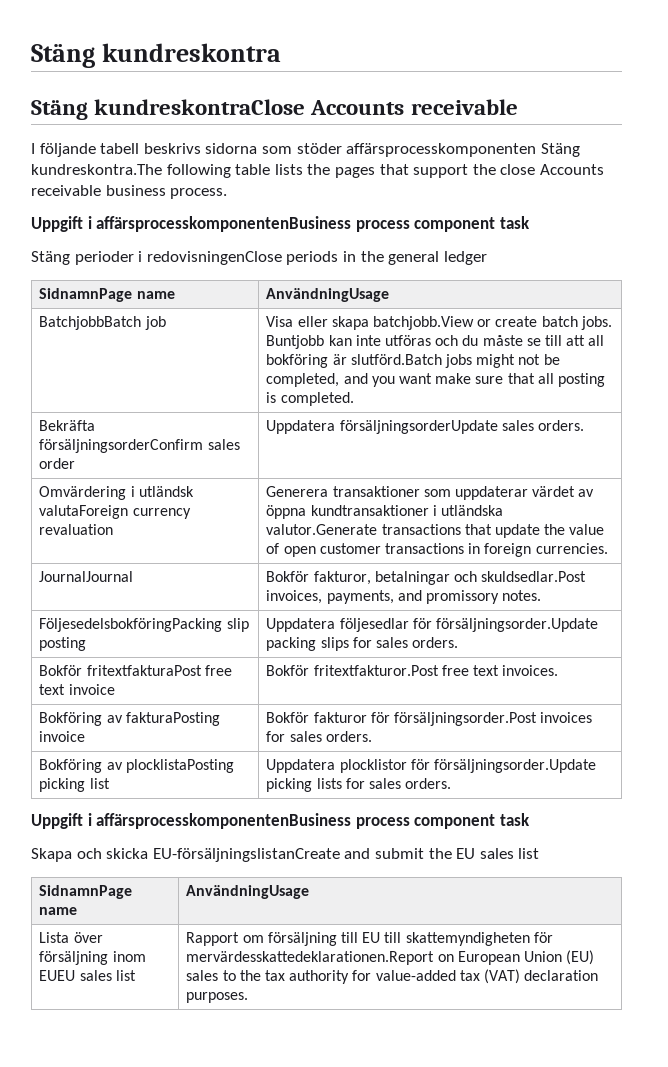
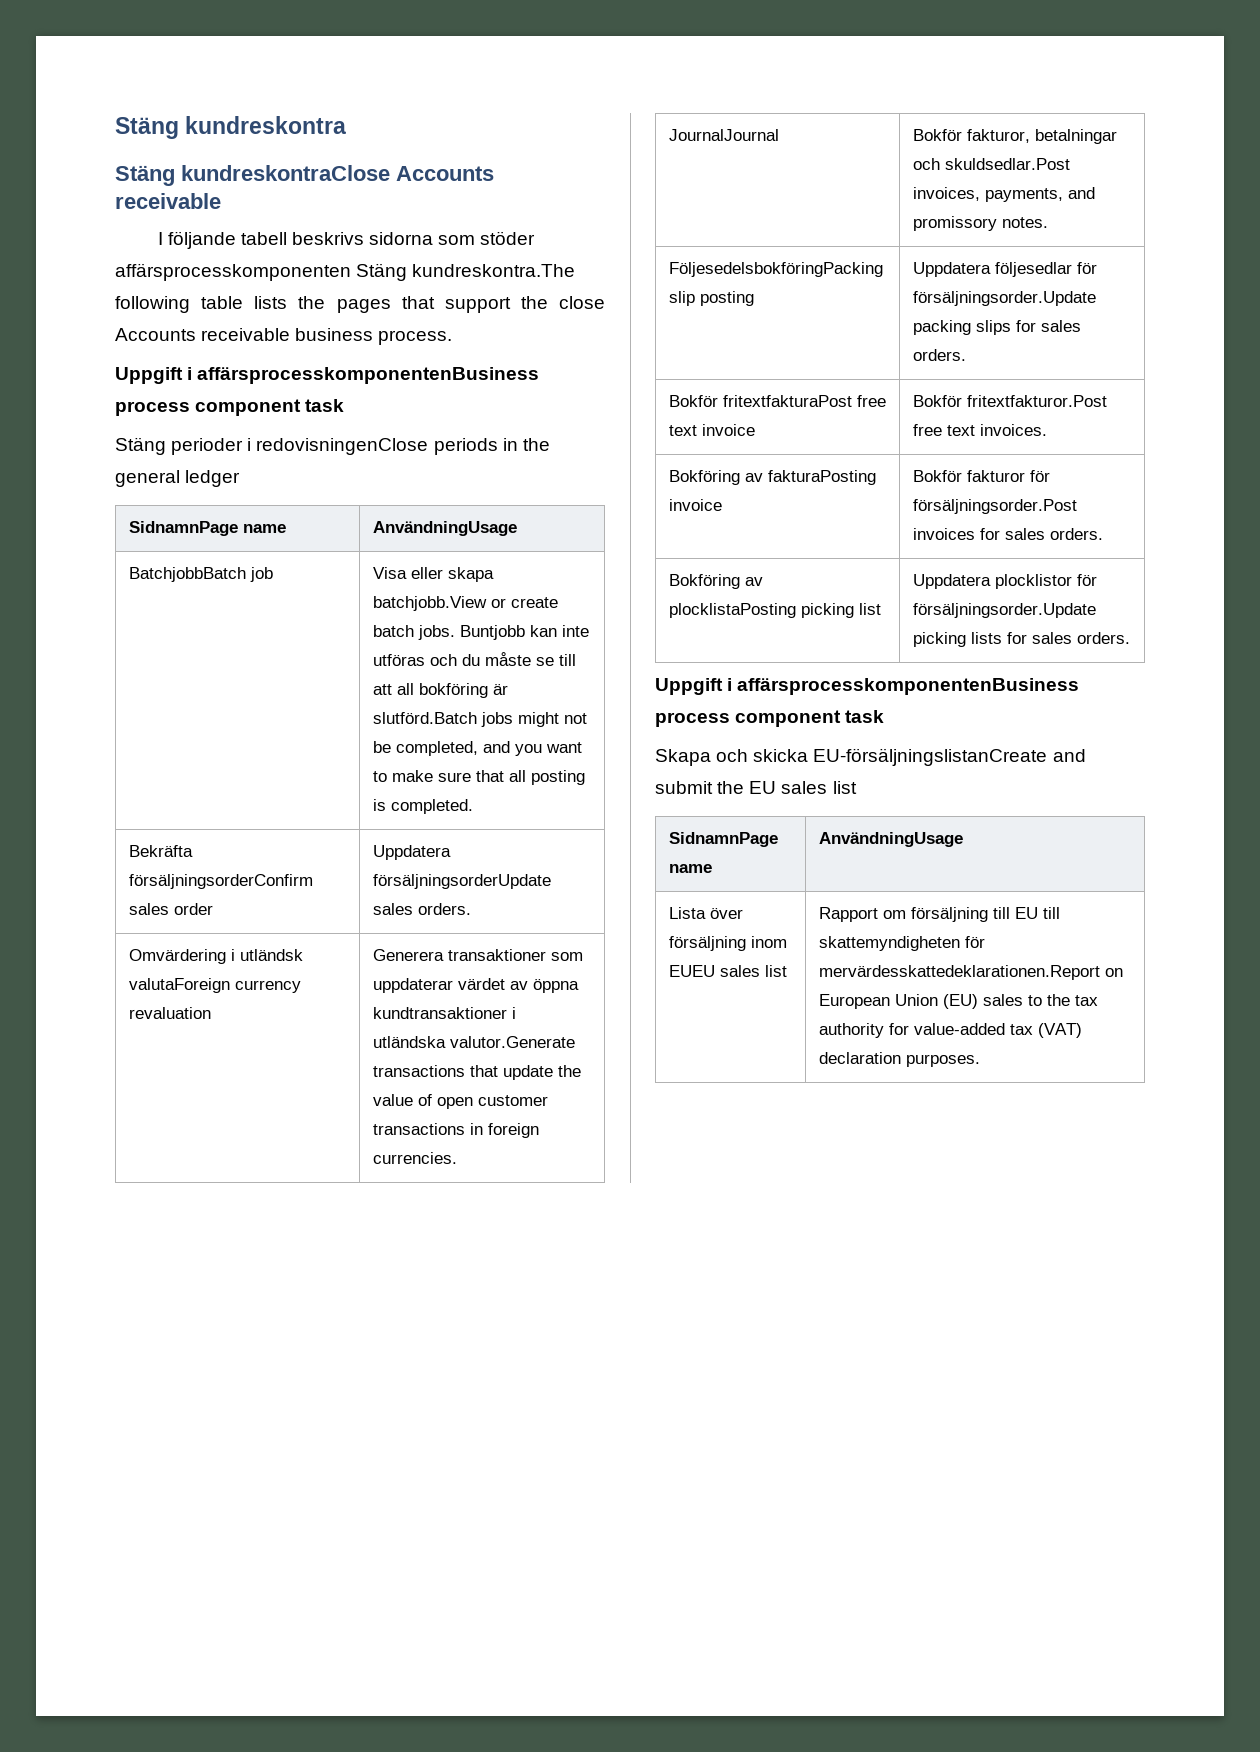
- BatchjobbBatch job | Visa eller skapa batchjobb.View or create batch jobs. Buntjobb kan inte utföras och du måste se till att all bokföring är slutförd.Batch jobs might not be completed, and you want make sure that all posting is completed.
+ BatchjobbBatch job | Visa eller skapa batchjobb.View or create batch jobs. Buntjobb kan inte utföras och du måste se till att all bokföring är slutförd.Batch jobs might not be completed, and you want to make sure that all posting is completed.

